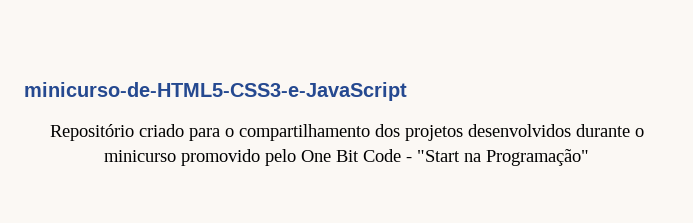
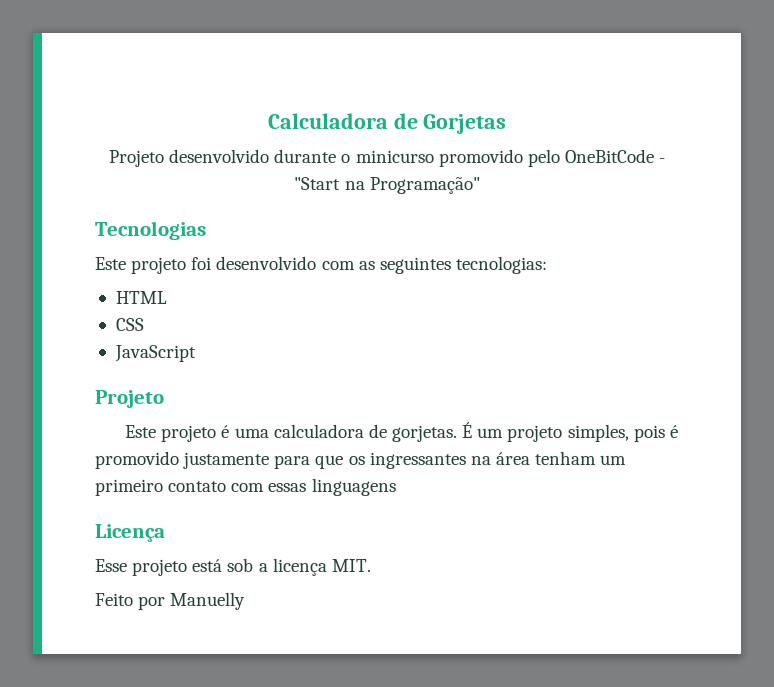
- minicurso-de-HTML5-CSS3-e-JavaScript
- Repositório criado para o compartilhamento dos projetos desenvolvidos durante o minicurso promovido pelo One Bit Code - "Start na Programação"
+ Calculadora de Gorjetas
+ Projeto desenvolvido durante o minicurso promovido pelo OneBitCode - "Start na Programação"
+ Tecnologias
+ Este projeto foi desenvolvido com as seguintes tecnologias:
+ HTML
+ CSS
+ JavaScript
+ Projeto
+ Este projeto é uma calculadora de gorjetas. É um projeto simples, pois é promovido justamente para que os ingressantes na área tenham um primeiro contato com essas linguagens
+ Licença
+ Esse projeto está sob a licença MIT.
+ Feito por Manuelly

